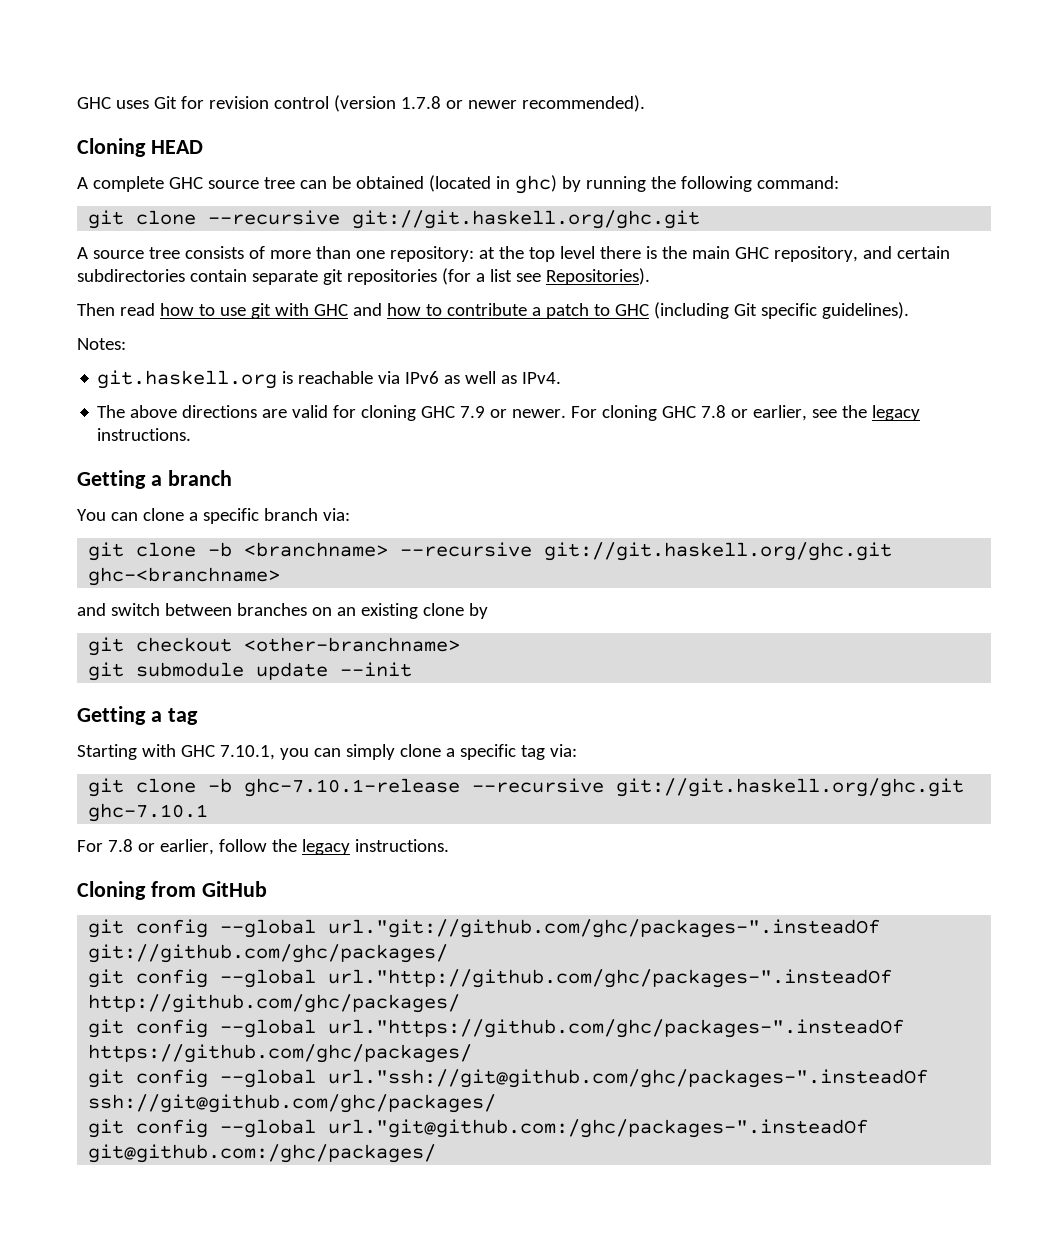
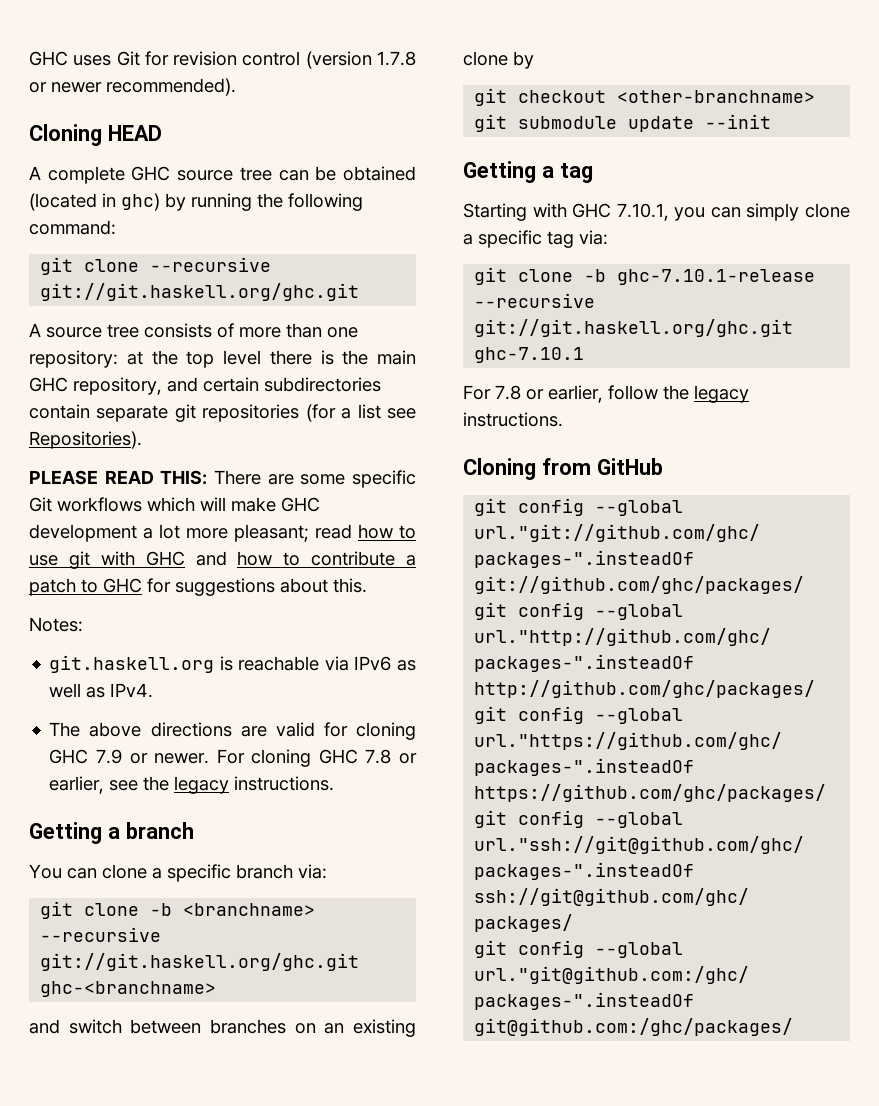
- Then read how to use git with GHC and how to contribute a patch to GHC (including Git specific guidelines).
+ PLEASE READ THIS: There are some specific Git workflows which will make GHC development a lot more pleasant; read how to use git with GHC and how to contribute a patch to GHC for suggestions about this.

